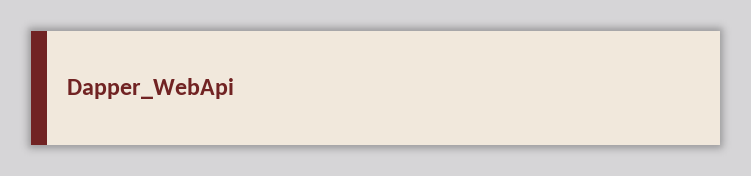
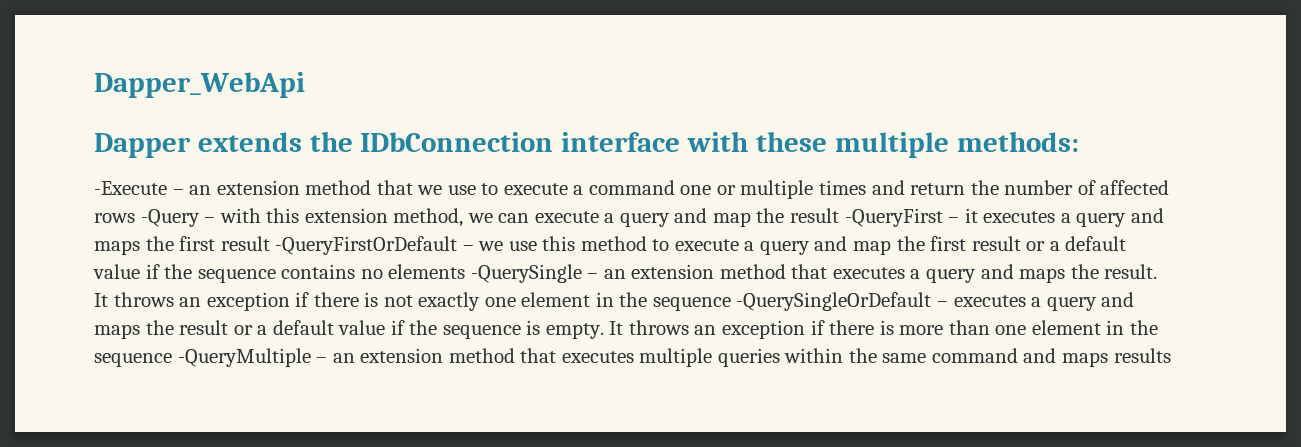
+ Dapper extends the IDbConnection interface with these multiple methods:
+ -Execute – an extension method that we use to execute a command one or multiple times and return the number of affected rows -Query – with this extension method, we can execute a query and map the result -QueryFirst – it executes a query and maps the first result -QueryFirstOrDefault – we use this method to execute a query and map the first result or a default value if the sequence contains no elements -QuerySingle – an extension method that executes a query and maps the result. It throws an exception if there is not exactly one element in the sequence -QuerySingleOrDefault – executes a query and maps the result or a default value if the sequence is empty. It throws an exception if there is more than one element in the sequence -QueryMultiple – an extension method that executes multiple queries within the same command and maps results

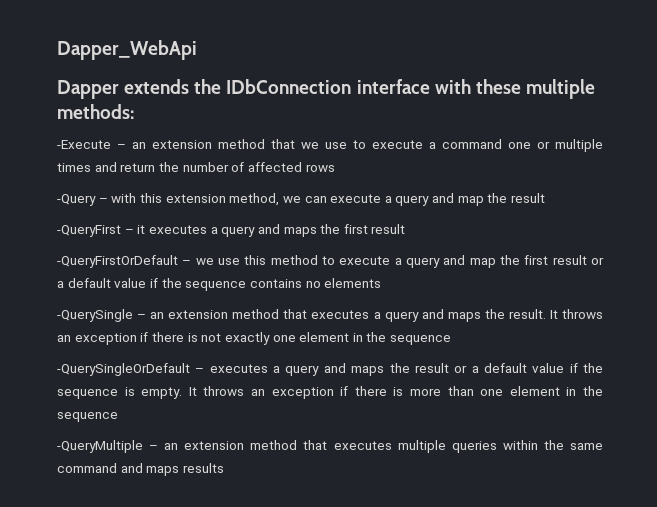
- -Execute – an extension method that we use to execute a command one or multiple times and return the number of affected rows -Query – with this extension method, we can execute a query and map the result -QueryFirst – it executes a query and maps the first result -QueryFirstOrDefault – we use this method to execute a query and map the first result or a default value if the sequence contains no elements -QuerySingle – an extension method that executes a query and maps the result.
+ -Execute – an extension method that we use to execute a command one or multiple times and return the number of affected rows
+ -Query – with this extension method, we can execute a query and map the result
+ -QueryFirst – it executes a query and maps the first result
+ -QueryFirstOrDefault – we use this method to execute a query and map the first result or a default value if the sequence contains no elements
+ -QuerySingle – an extension method that executes a query and maps the result.
- It throws an exception if there is not exactly one element in the sequence -QuerySingleOrDefault – executes a query and maps the result or a default value if the sequence is empty.
+ It throws an exception if there is not exactly one element in the sequence
+ -QuerySingleOrDefault – executes a query and maps the result or a default value if the sequence is empty.
- It throws an exception if there is more than one element in the sequence -QueryMultiple – an extension method that executes multiple queries within the same command and maps results
+ It throws an exception if there is more than one element in the sequence
+ -QueryMultiple – an extension method that executes multiple queries within the same command and maps results

